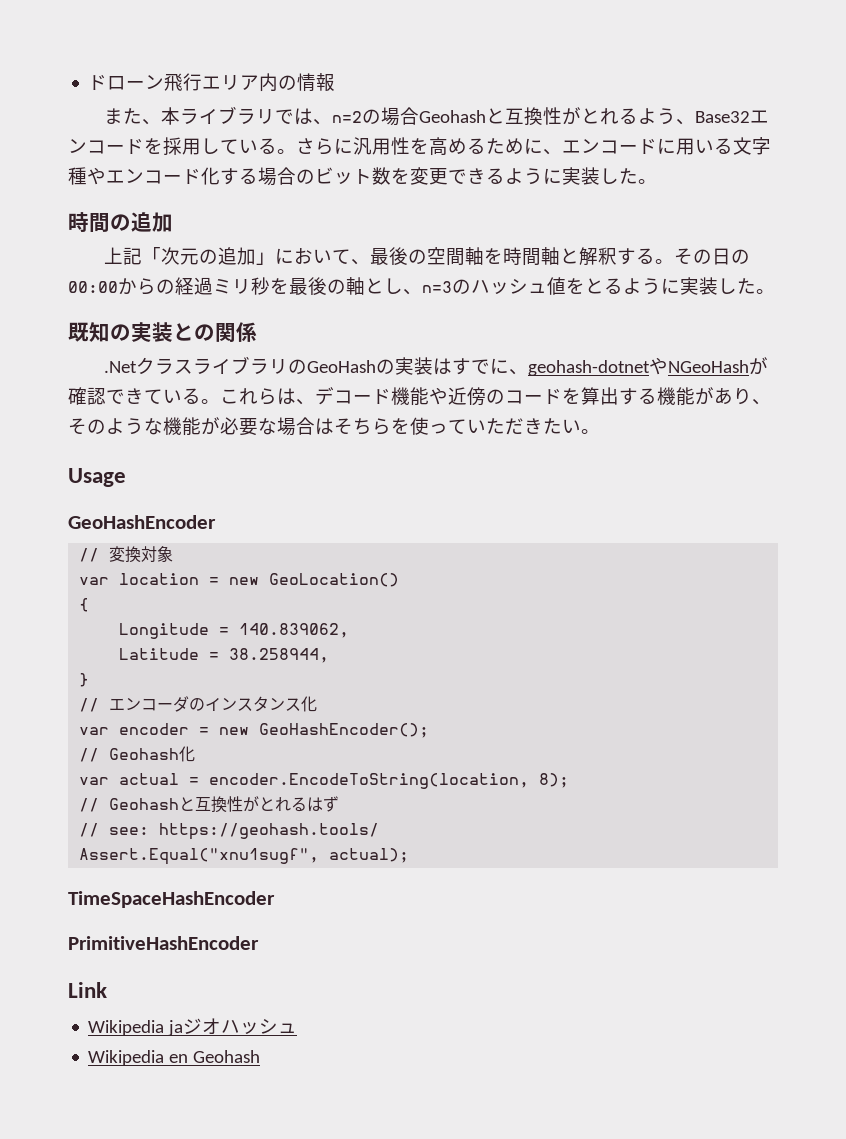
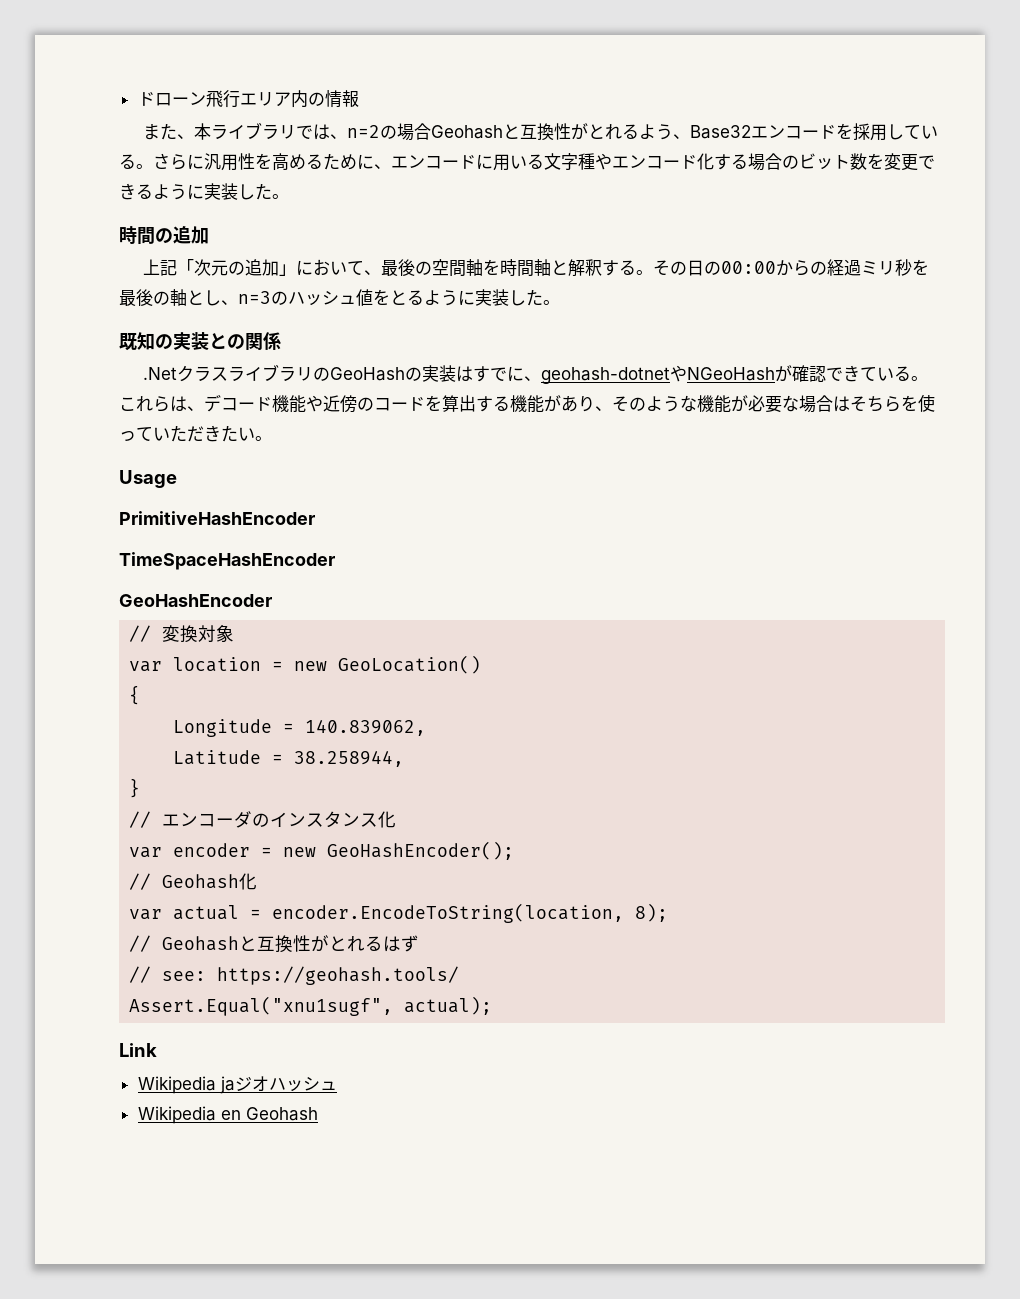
+ PrimitiveHashEncoder
+ TimeSpaceHashEncoder
- TimeSpaceHashEncoder
- PrimitiveHashEncoder

